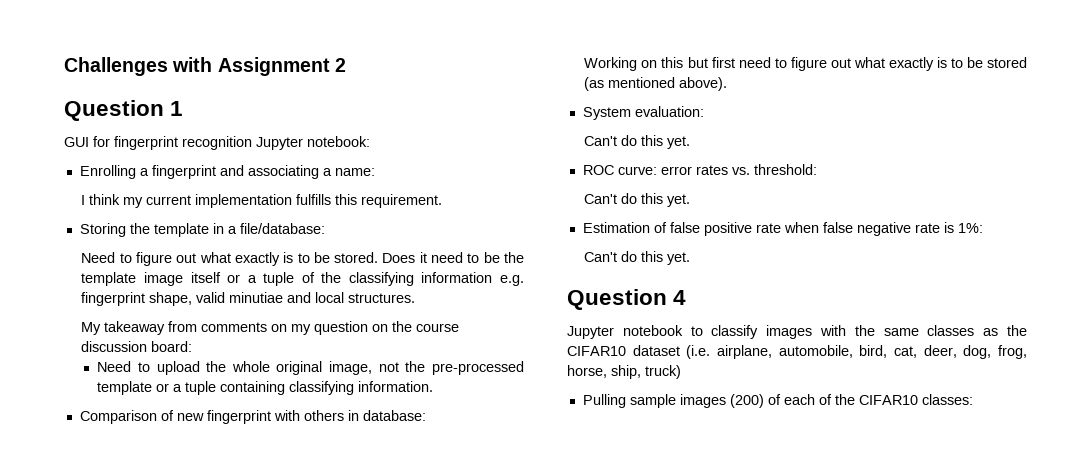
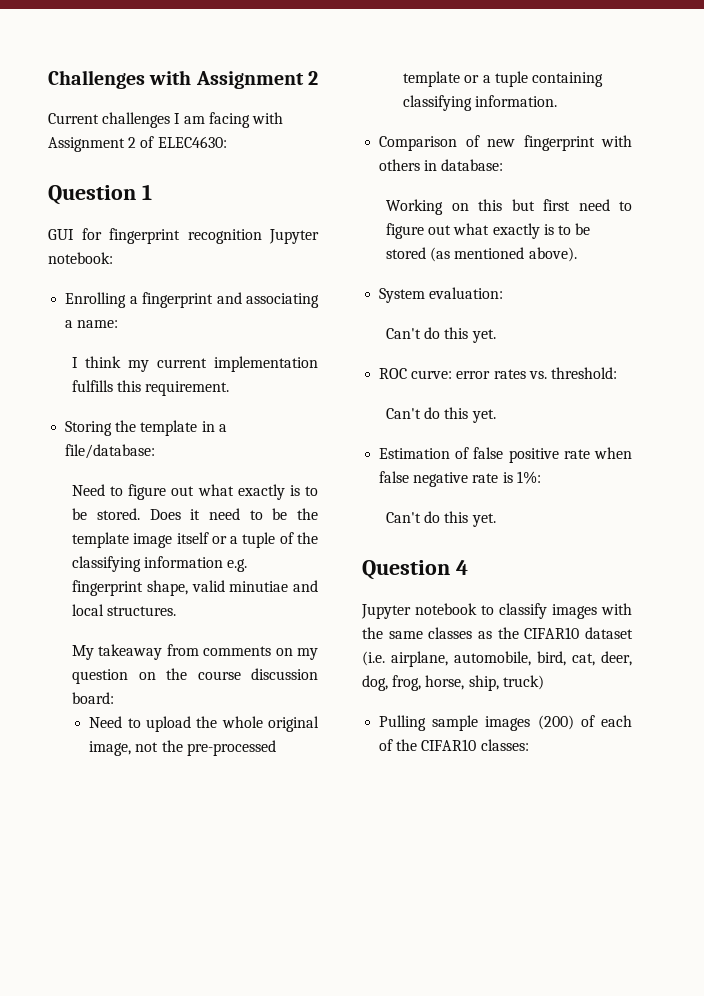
+ Current challenges I am facing with Assignment 2 of ELEC4630:

